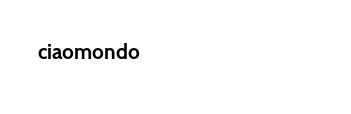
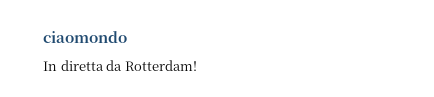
+ In diretta da Rotterdam!

